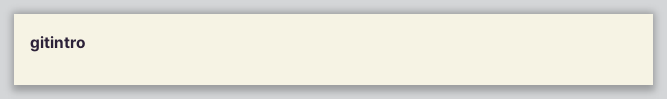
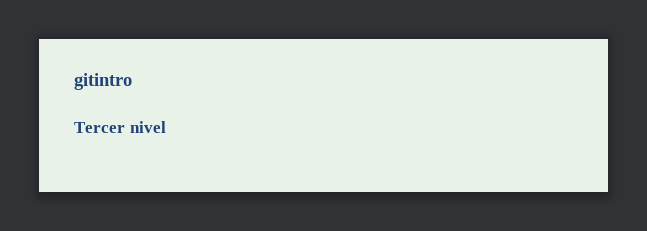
+ Tercer nivel

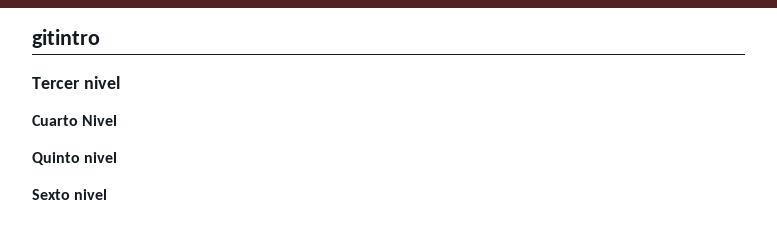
+ Cuarto Nivel
+ Quinto nivel
+ Sexto nivel

